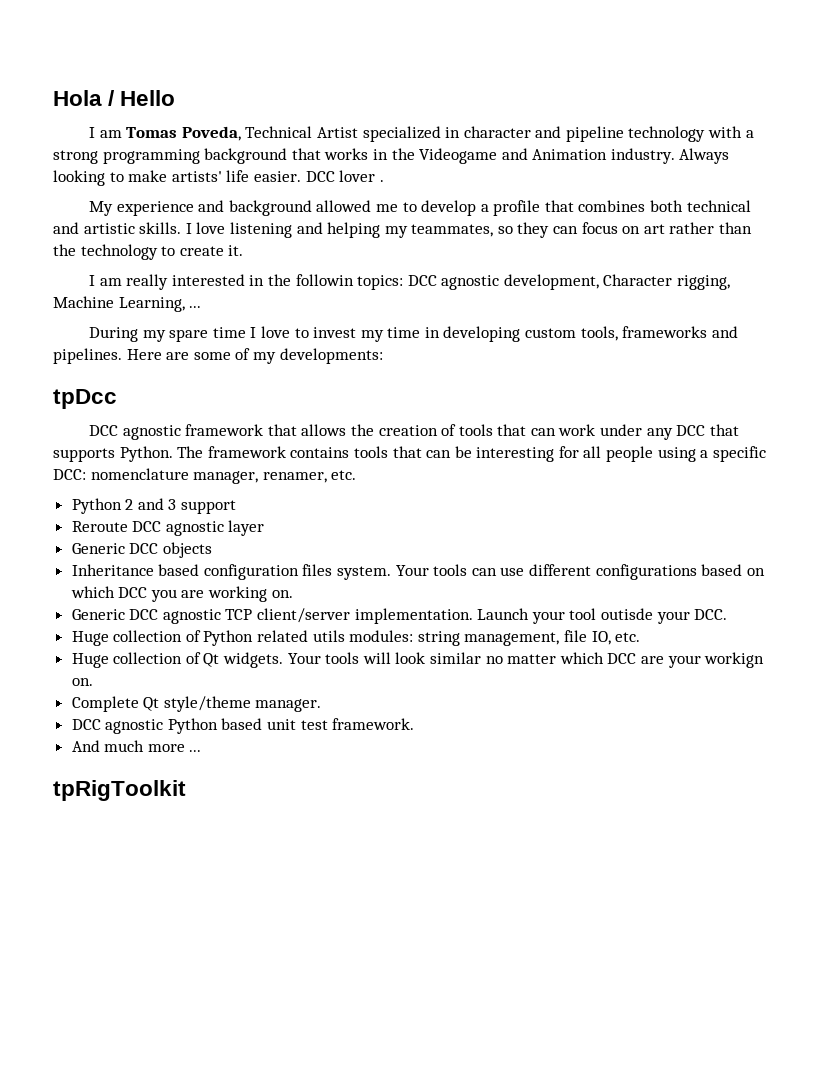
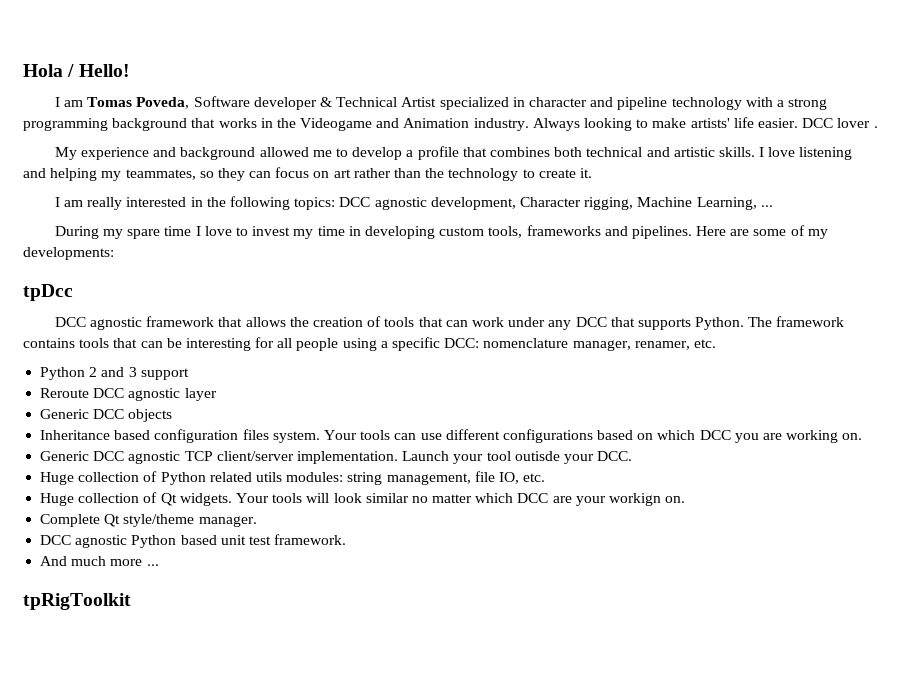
- Hola / Hello
+ Hola / Hello!
- I am Tomas Poveda, Technical Artist specialized in character and pipeline technology with a strong programming background that works in the Videogame and Animation industry.
+ I am Tomas Poveda, Software developer & Technical Artist specialized in character and pipeline technology with a strong programming background that works in the Videogame and Animation industry.
- I am really interested in the followin topics: DCC agnostic development, Character rigging, Machine Learning, ...
+ I am really interested in the following topics: DCC agnostic development, Character rigging, Machine Learning, ...

